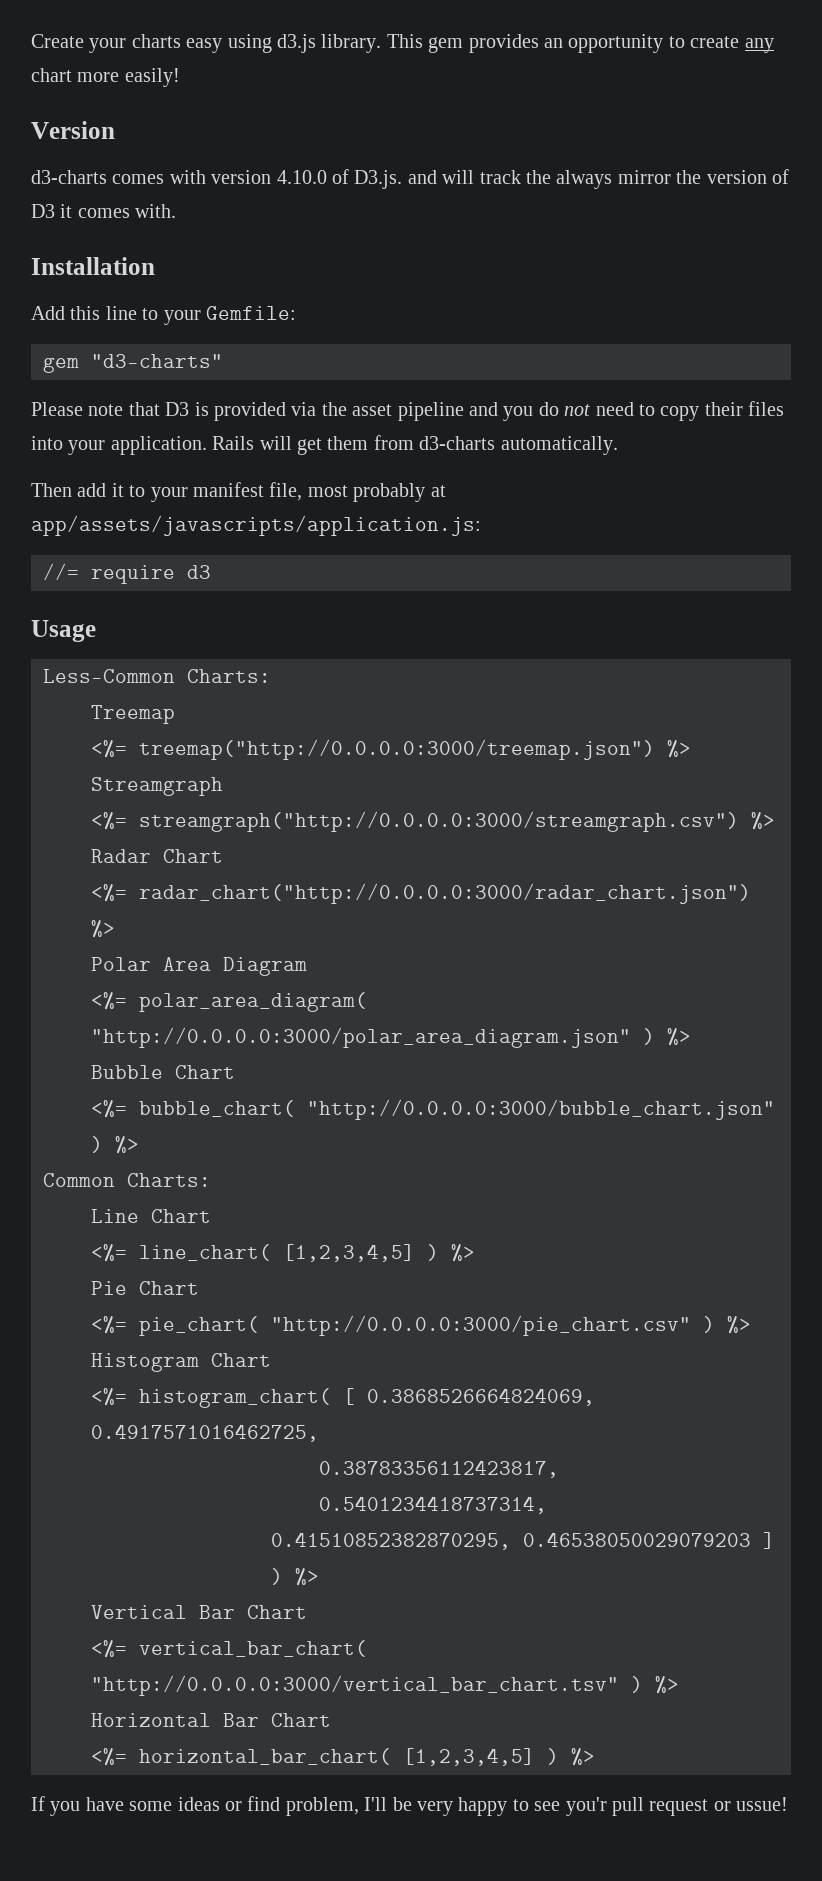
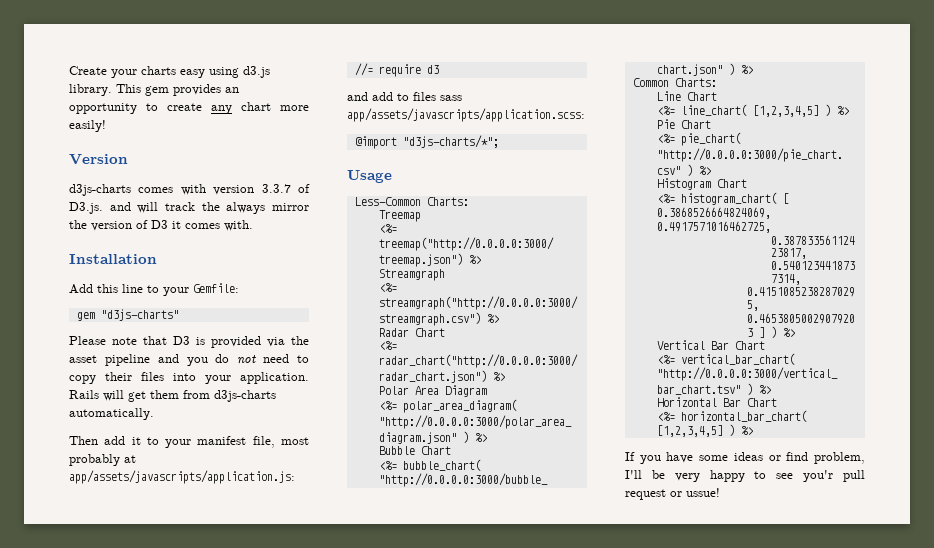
- d3-charts comes with version 4.10.0 of D3.js. and will track the always mirror the version of D3 it comes with.
+ d3js-charts comes with version 3.3.7 of D3.js. and will track the always mirror the version of D3 it comes with.
- gem "d3-charts"
+ gem "d3js-charts"
- Rails will get them from d3-charts automatically.
+ Rails will get them from d3js-charts automatically.
+ and add to files sass app/assets/javascripts/application.scss:
+ @import "d3js-charts/*";

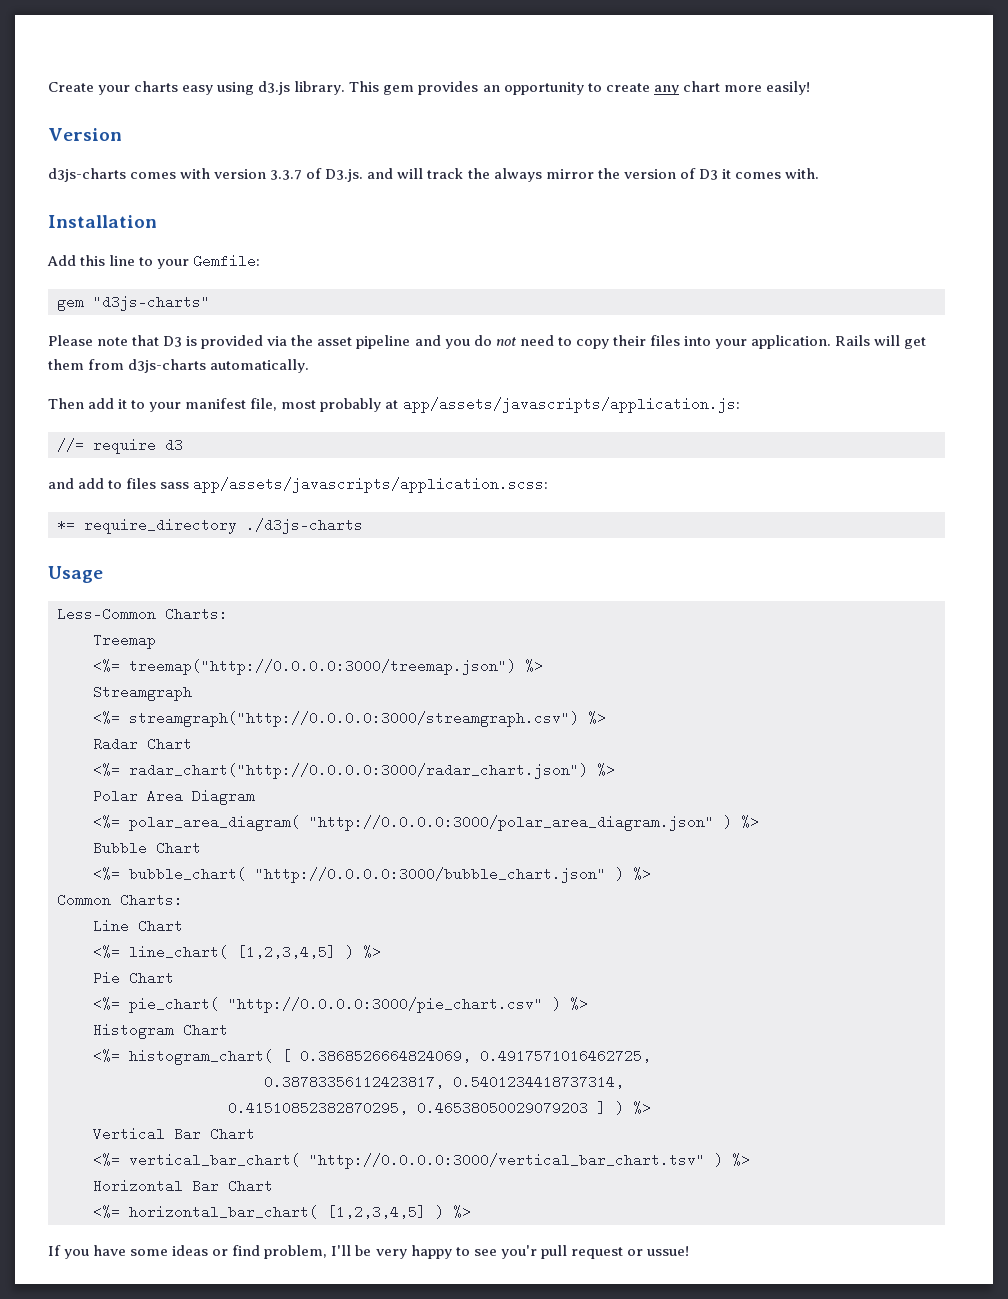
- @import "d3js-charts/*";
+ *= require_directory ./d3js-charts

